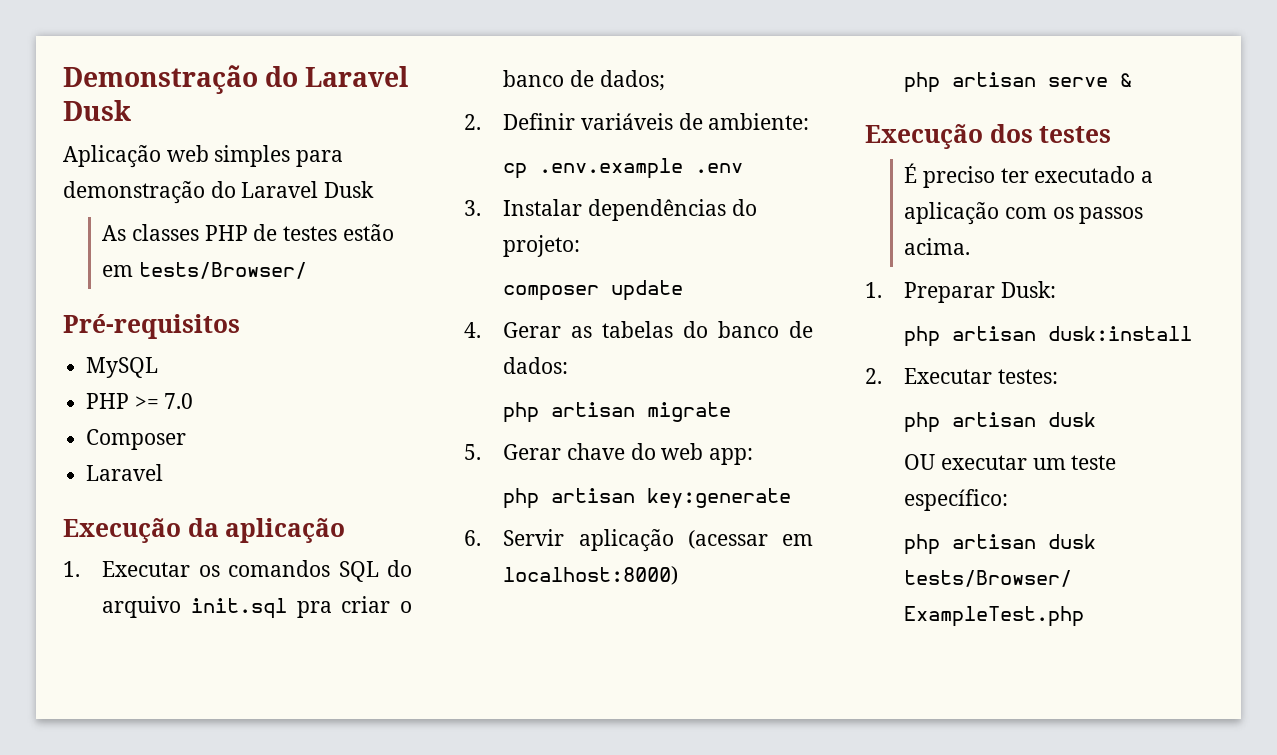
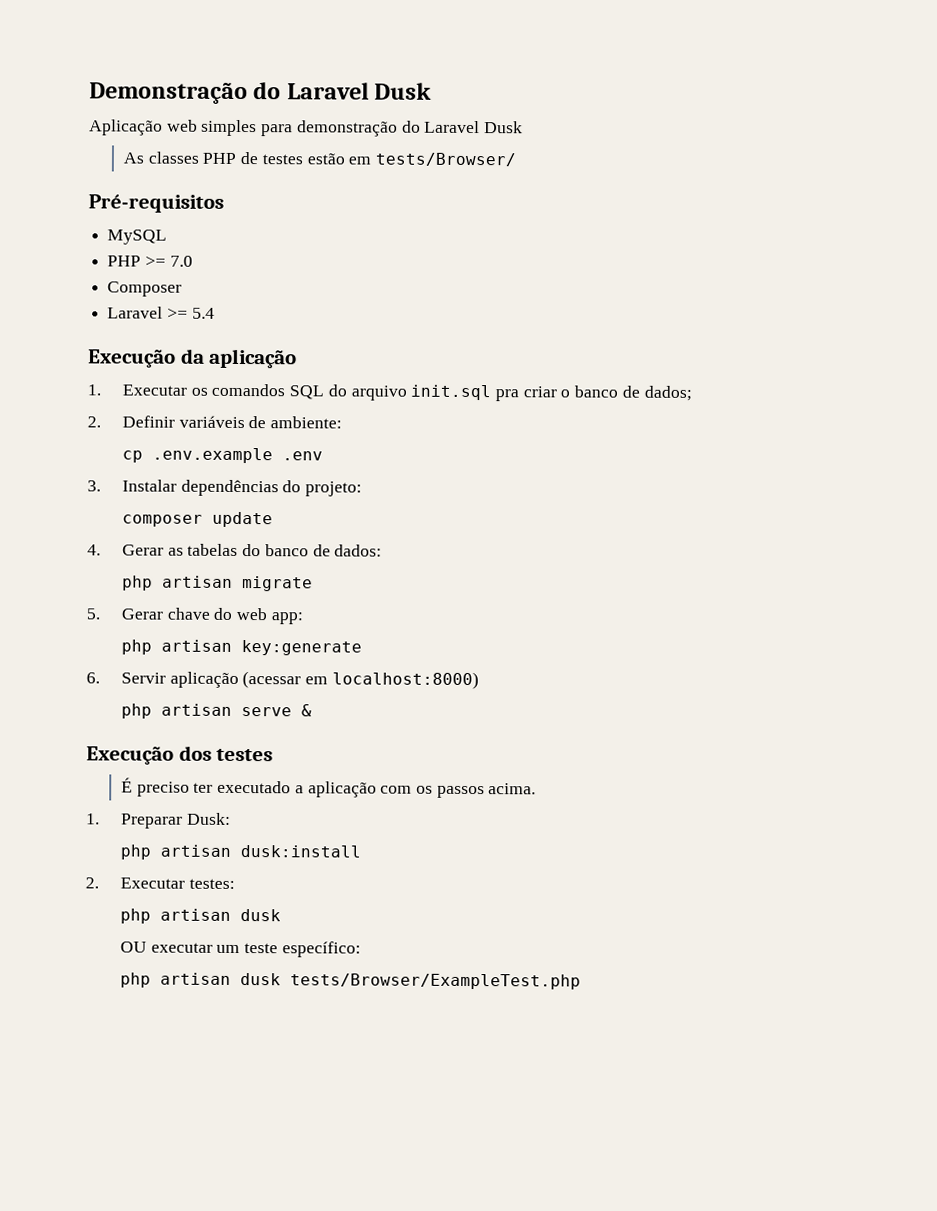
  Composer
- Laravel
+ Laravel >= 5.4

